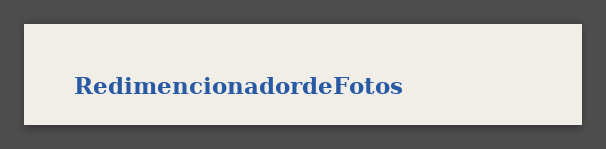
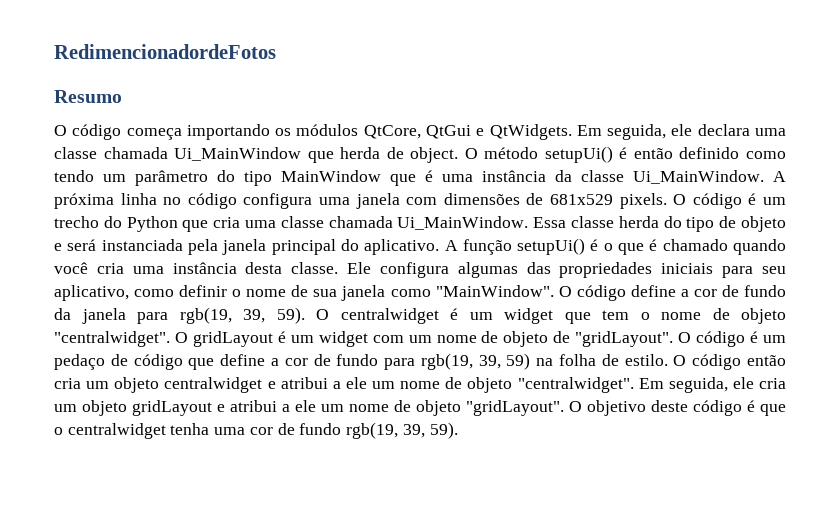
+ Resumo
+ O código começa importando os módulos QtCore, QtGui e QtWidgets. Em seguida, ele declara uma classe chamada Ui_MainWindow que herda de object. O método setupUi() é então definido como tendo um parâmetro do tipo MainWindow que é uma instância da classe Ui_MainWindow. A próxima linha no código configura uma janela com dimensões de 681x529 pixels. O código é um trecho do Python que cria uma classe chamada Ui_MainWindow. Essa classe herda do tipo de objeto e será instanciada pela janela principal do aplicativo. A função setupUi() é o que é chamado quando você cria uma instância desta classe. Ele configura algumas das propriedades iniciais para seu aplicativo, como definir o nome de sua janela como "MainWindow". O código define a cor de fundo da janela para rgb(19, 39, 59). O centralwidget é um widget que tem o nome de objeto "centralwidget". O gridLayout é um widget com um nome de objeto de "gridLayout". O código é um pedaço de código que define a cor de fundo para rgb(19, 39, 59) na folha de estilo. O código então cria um objeto centralwidget e atribui a ele um nome de objeto "centralwidget". Em seguida, ele cria um objeto gridLayout e atribui a ele um nome de objeto "gridLayout". O objetivo deste código é que o centralwidget tenha uma cor de fundo rgb(19, 39, 59).

